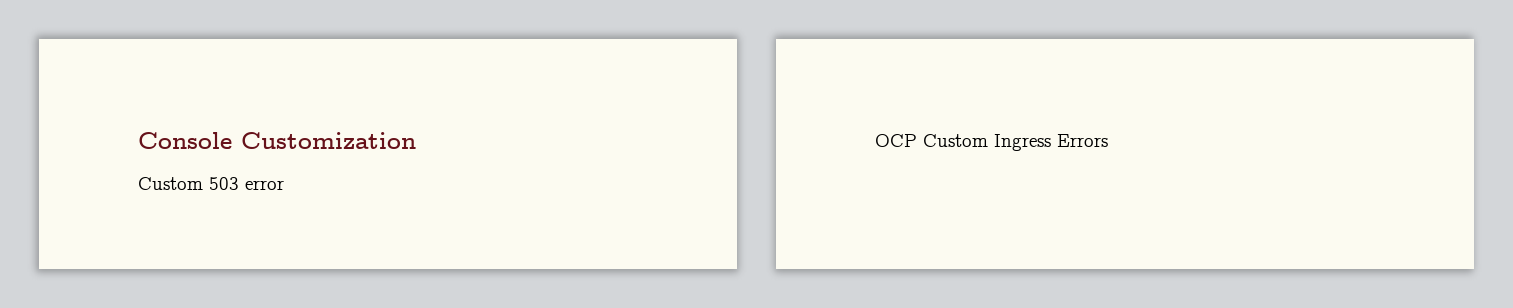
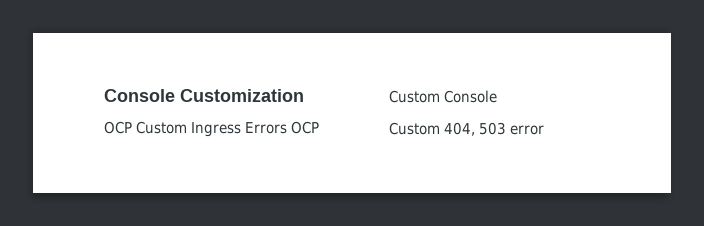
- Custom 503 error
- OCP Custom Ingress Errors
+ OCP Custom Ingress Errors OCP Custom Console
+ Custom 404, 503 error

